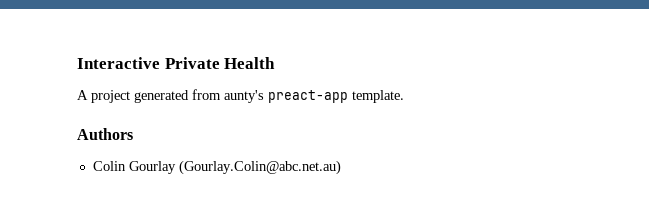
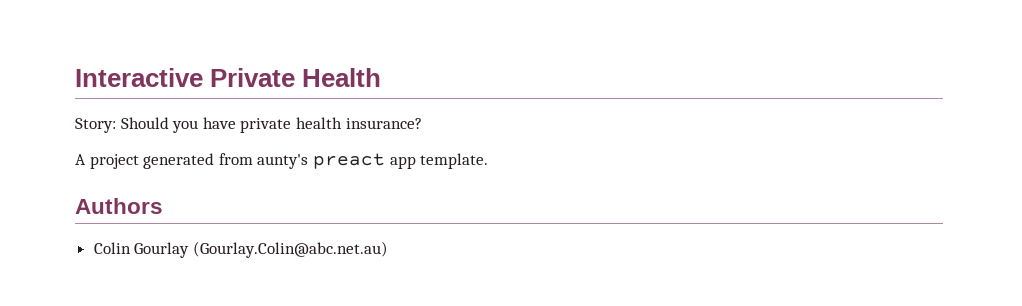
+ Story: Should you have private health insurance?
- A project generated from aunty's preact-app template.
+ A project generated from aunty's preact app template.

